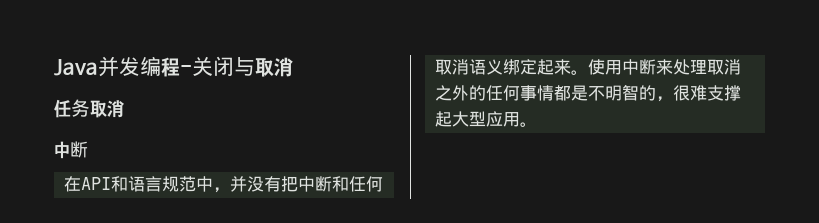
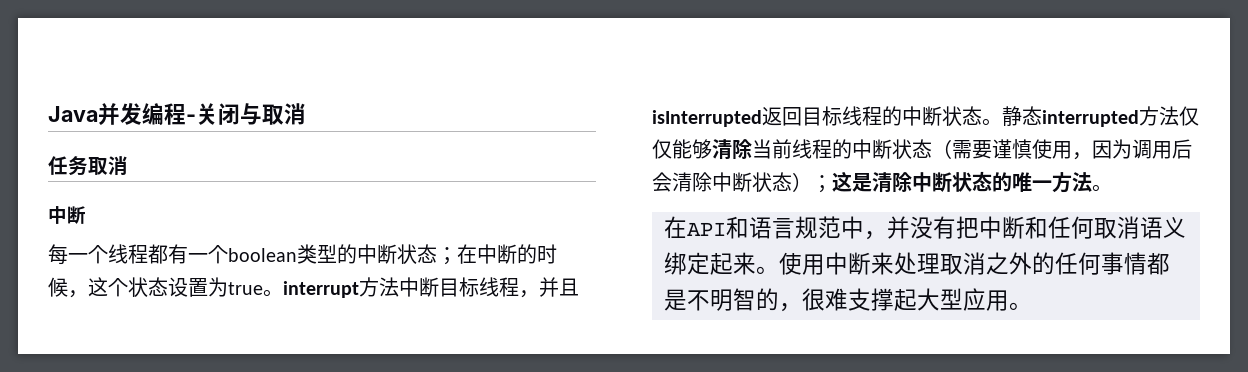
+ 每一个线程都有一个boolean类型的中断状态；在中断的时候，这个状态设置为true。interrupt方法中断目标线程，并且isInterrupted返回目标线程的中断状态。静态interrupted方法仅仅能够清除当前线程的中断状态（需要谨慎使用，因为调用后会清除中断状态）；这是清除中断状态的唯一方法。

